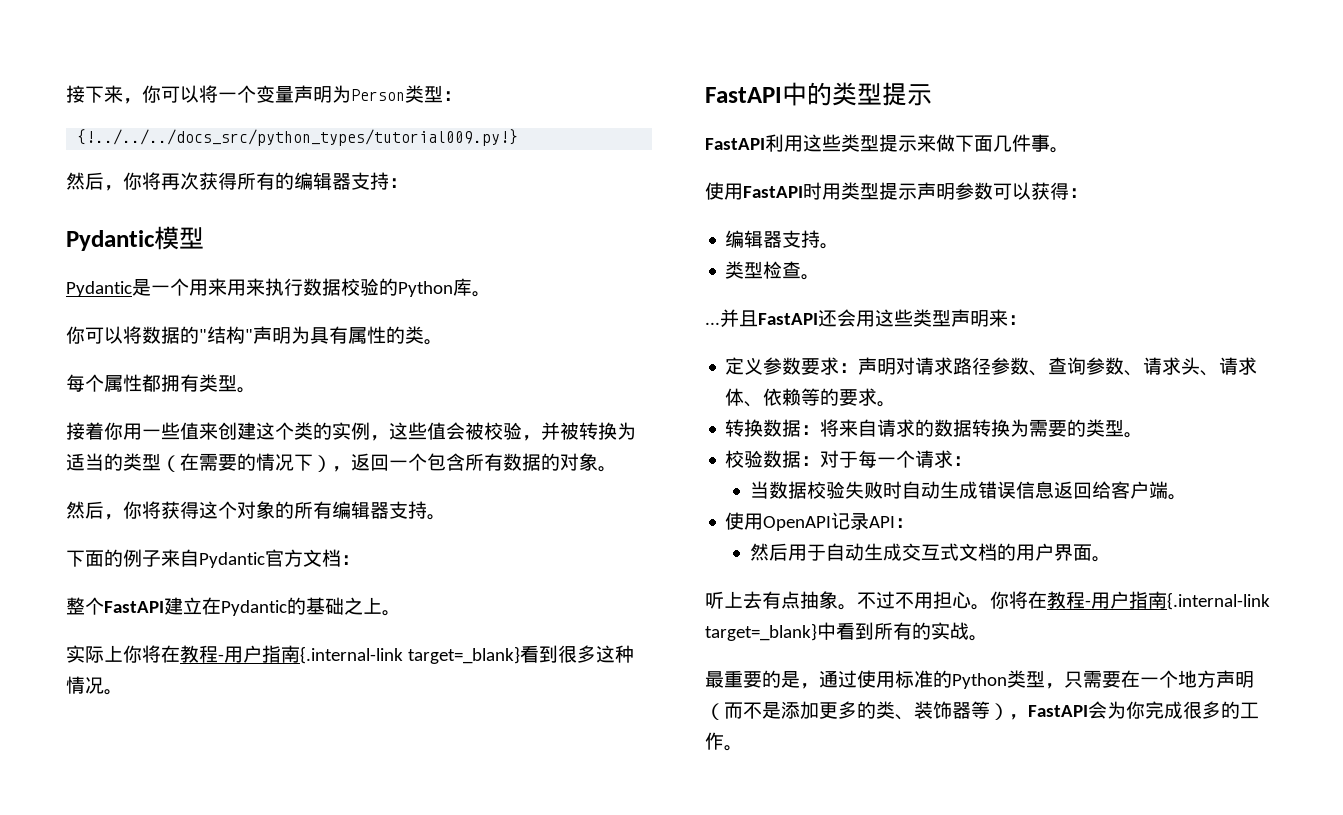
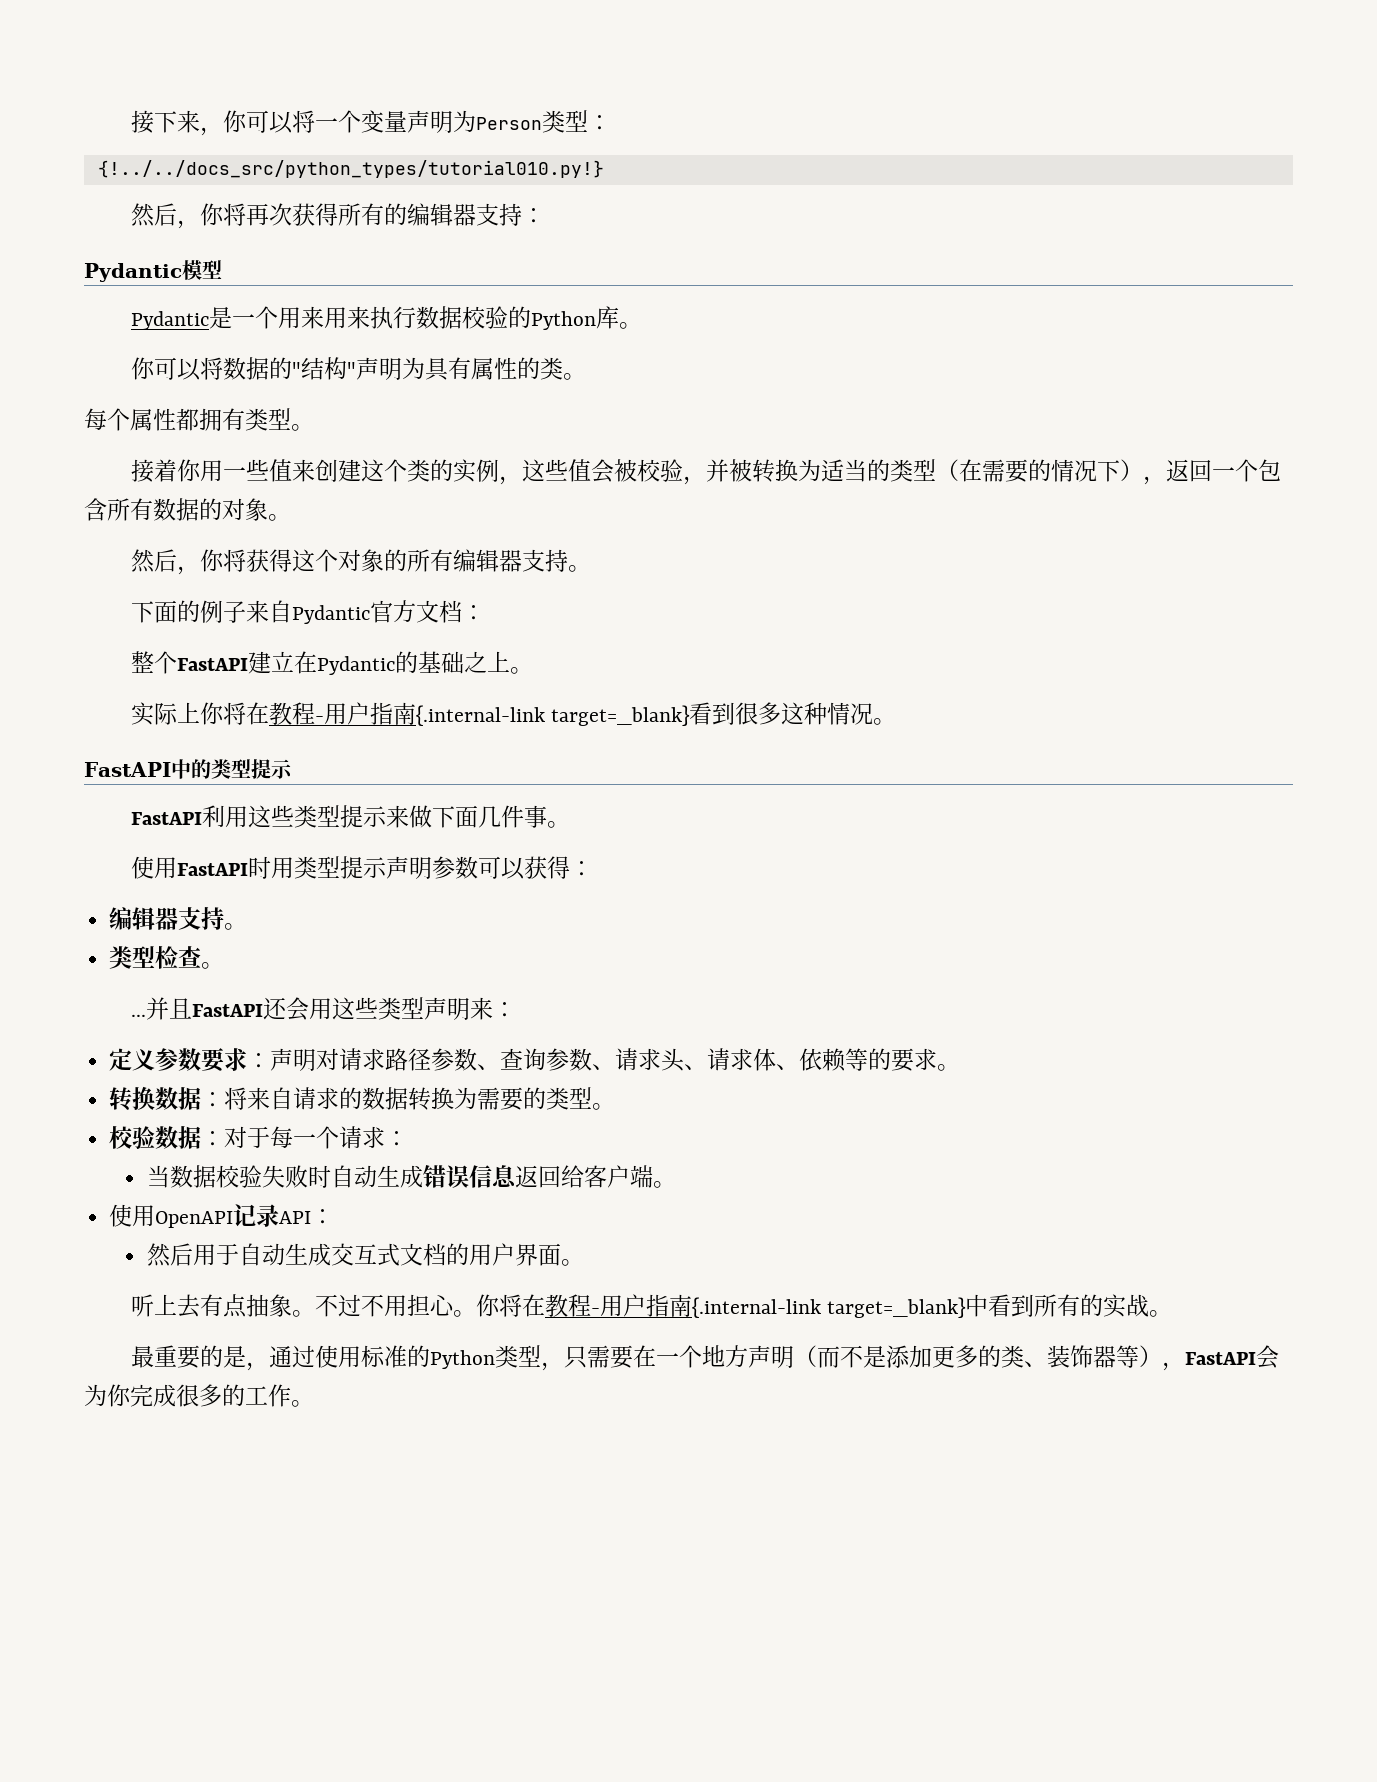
- {!../../../docs_src/python_types/tutorial009.py!}
+ {!../../docs_src/python_types/tutorial010.py!}

